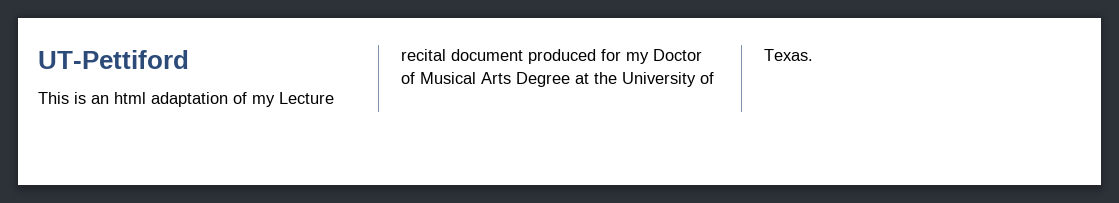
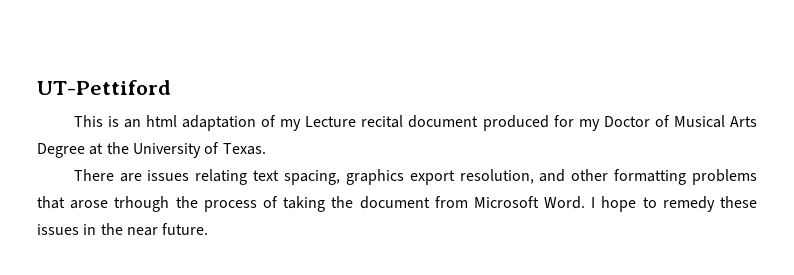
+ There are issues relating text spacing, graphics export resolution, and other formatting problems that arose trhough the process of taking the document from Microsoft Word. I hope to remedy these issues in the near future.

